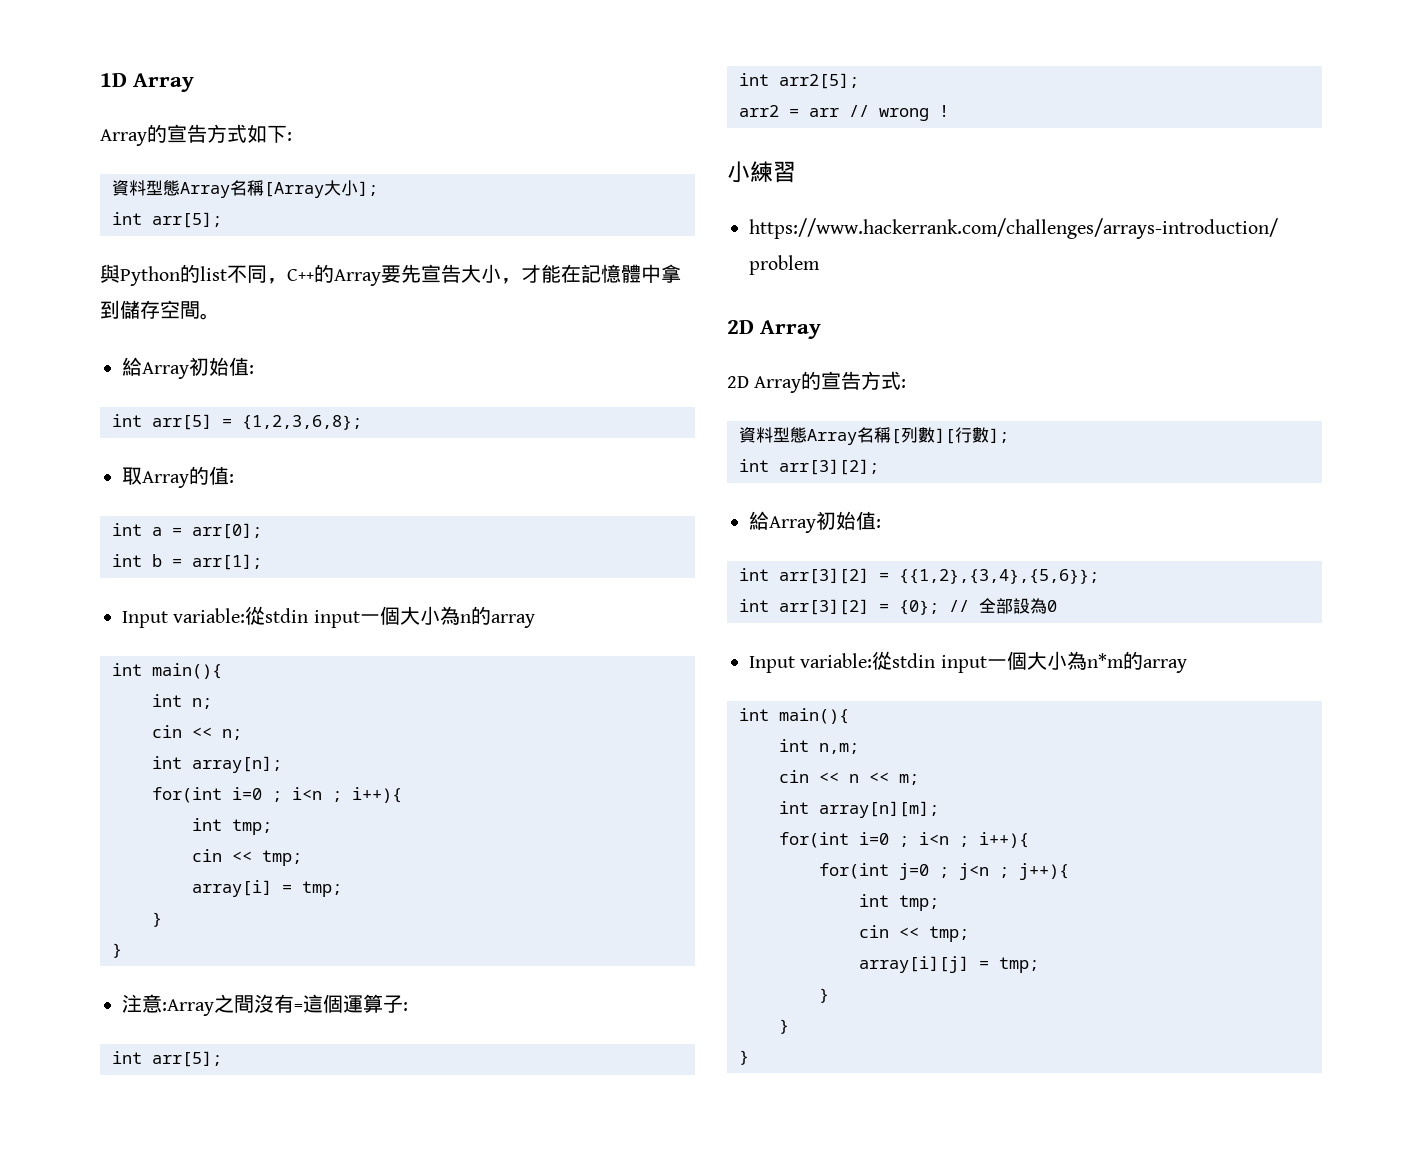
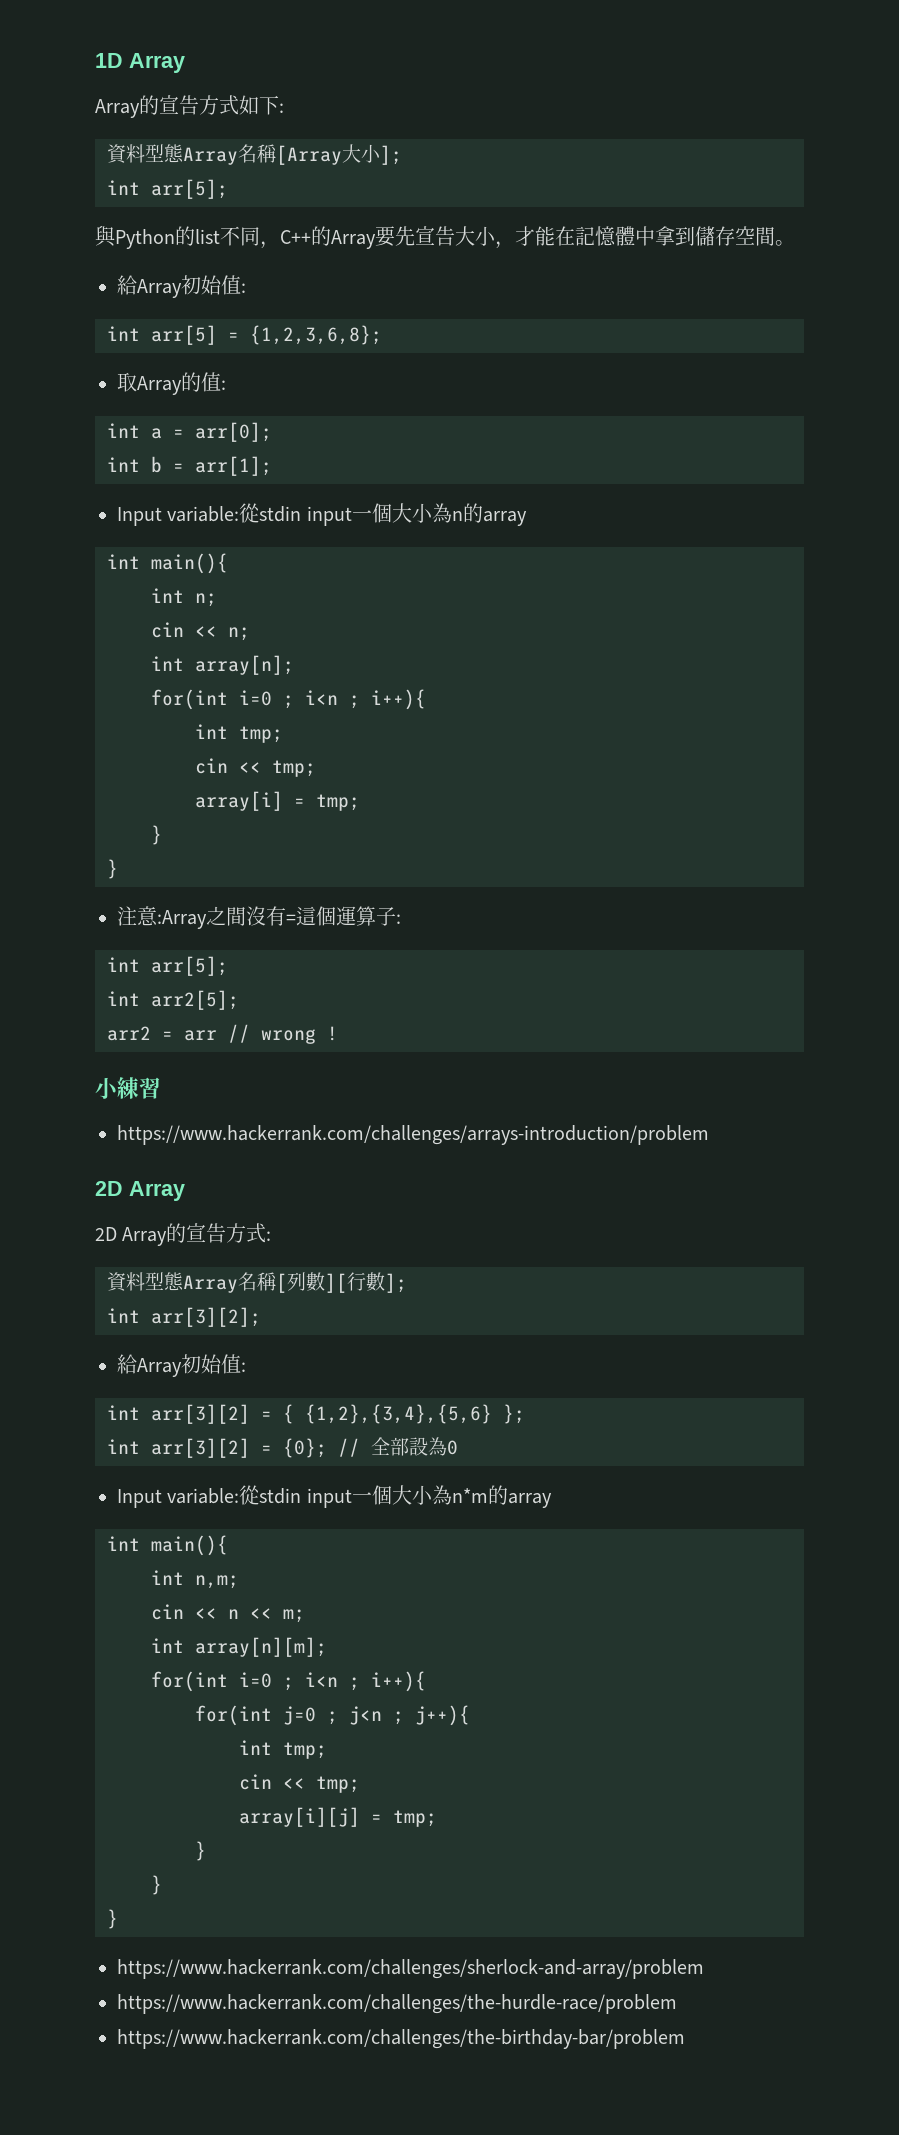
- int arr[3][2] = {{1,2},{3,4},{5,6}};
+ int arr[3][2] = { {1,2},{3,4},{5,6} };
+ https://www.hackerrank.com/challenges/sherlock-and-array/problem
+ https://www.hackerrank.com/challenges/the-hurdle-race/problem
+ https://www.hackerrank.com/challenges/the-birthday-bar/problem

